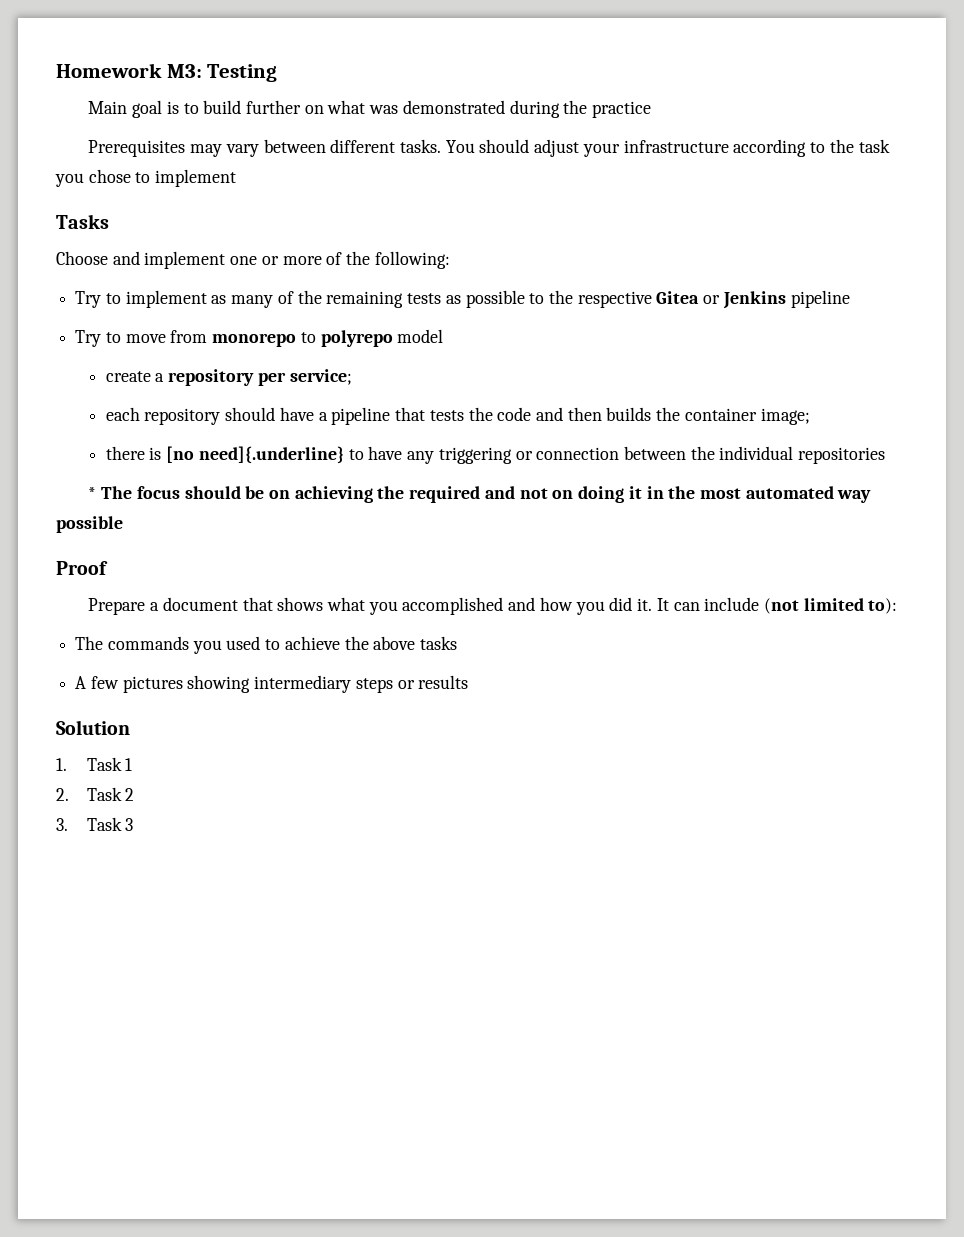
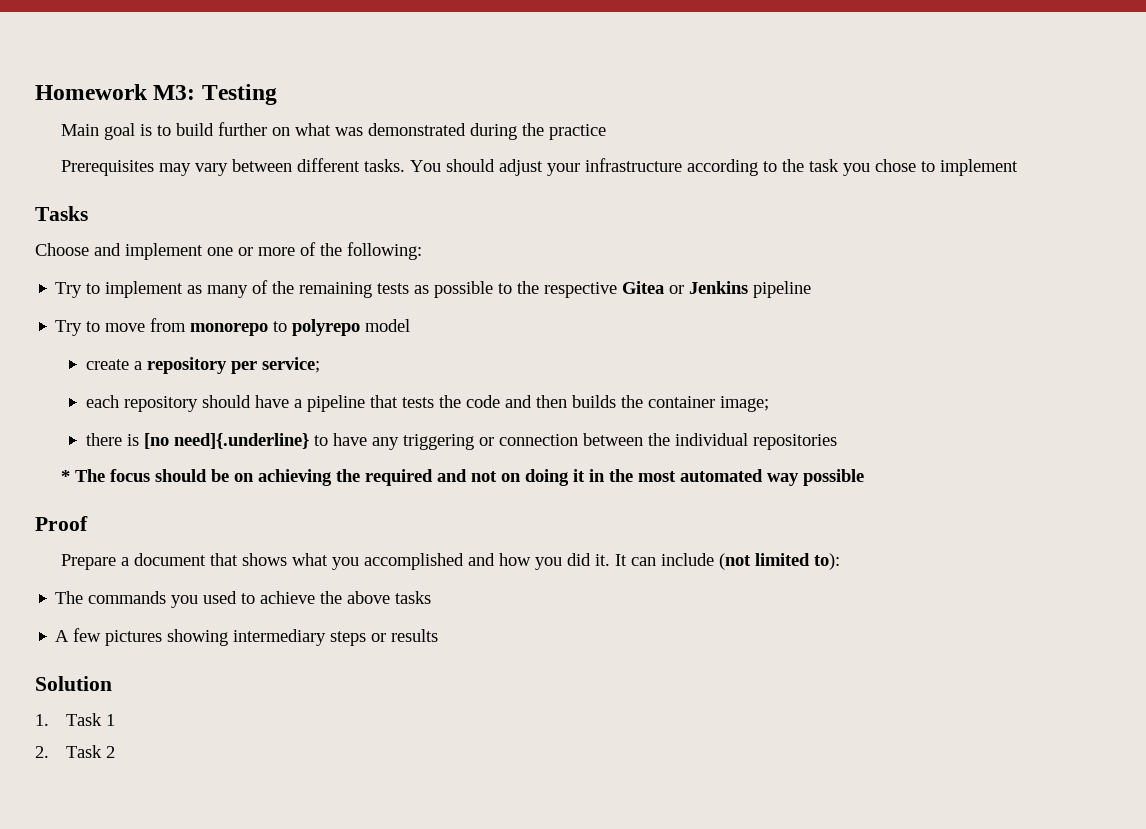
- 3. Task 3

